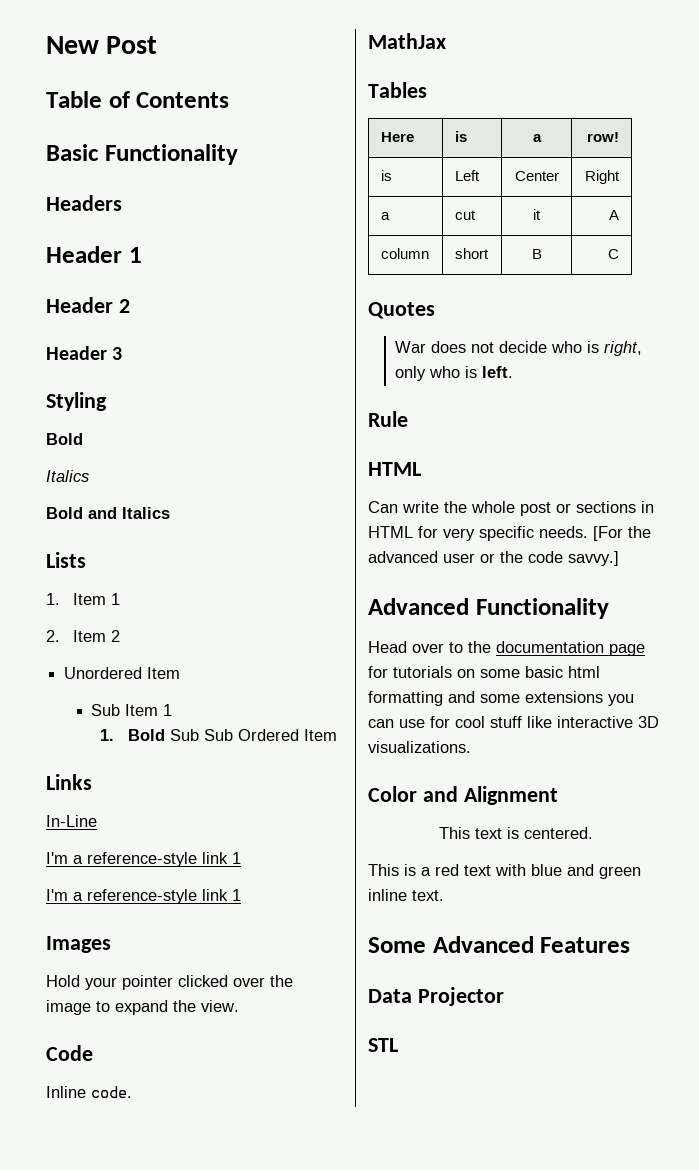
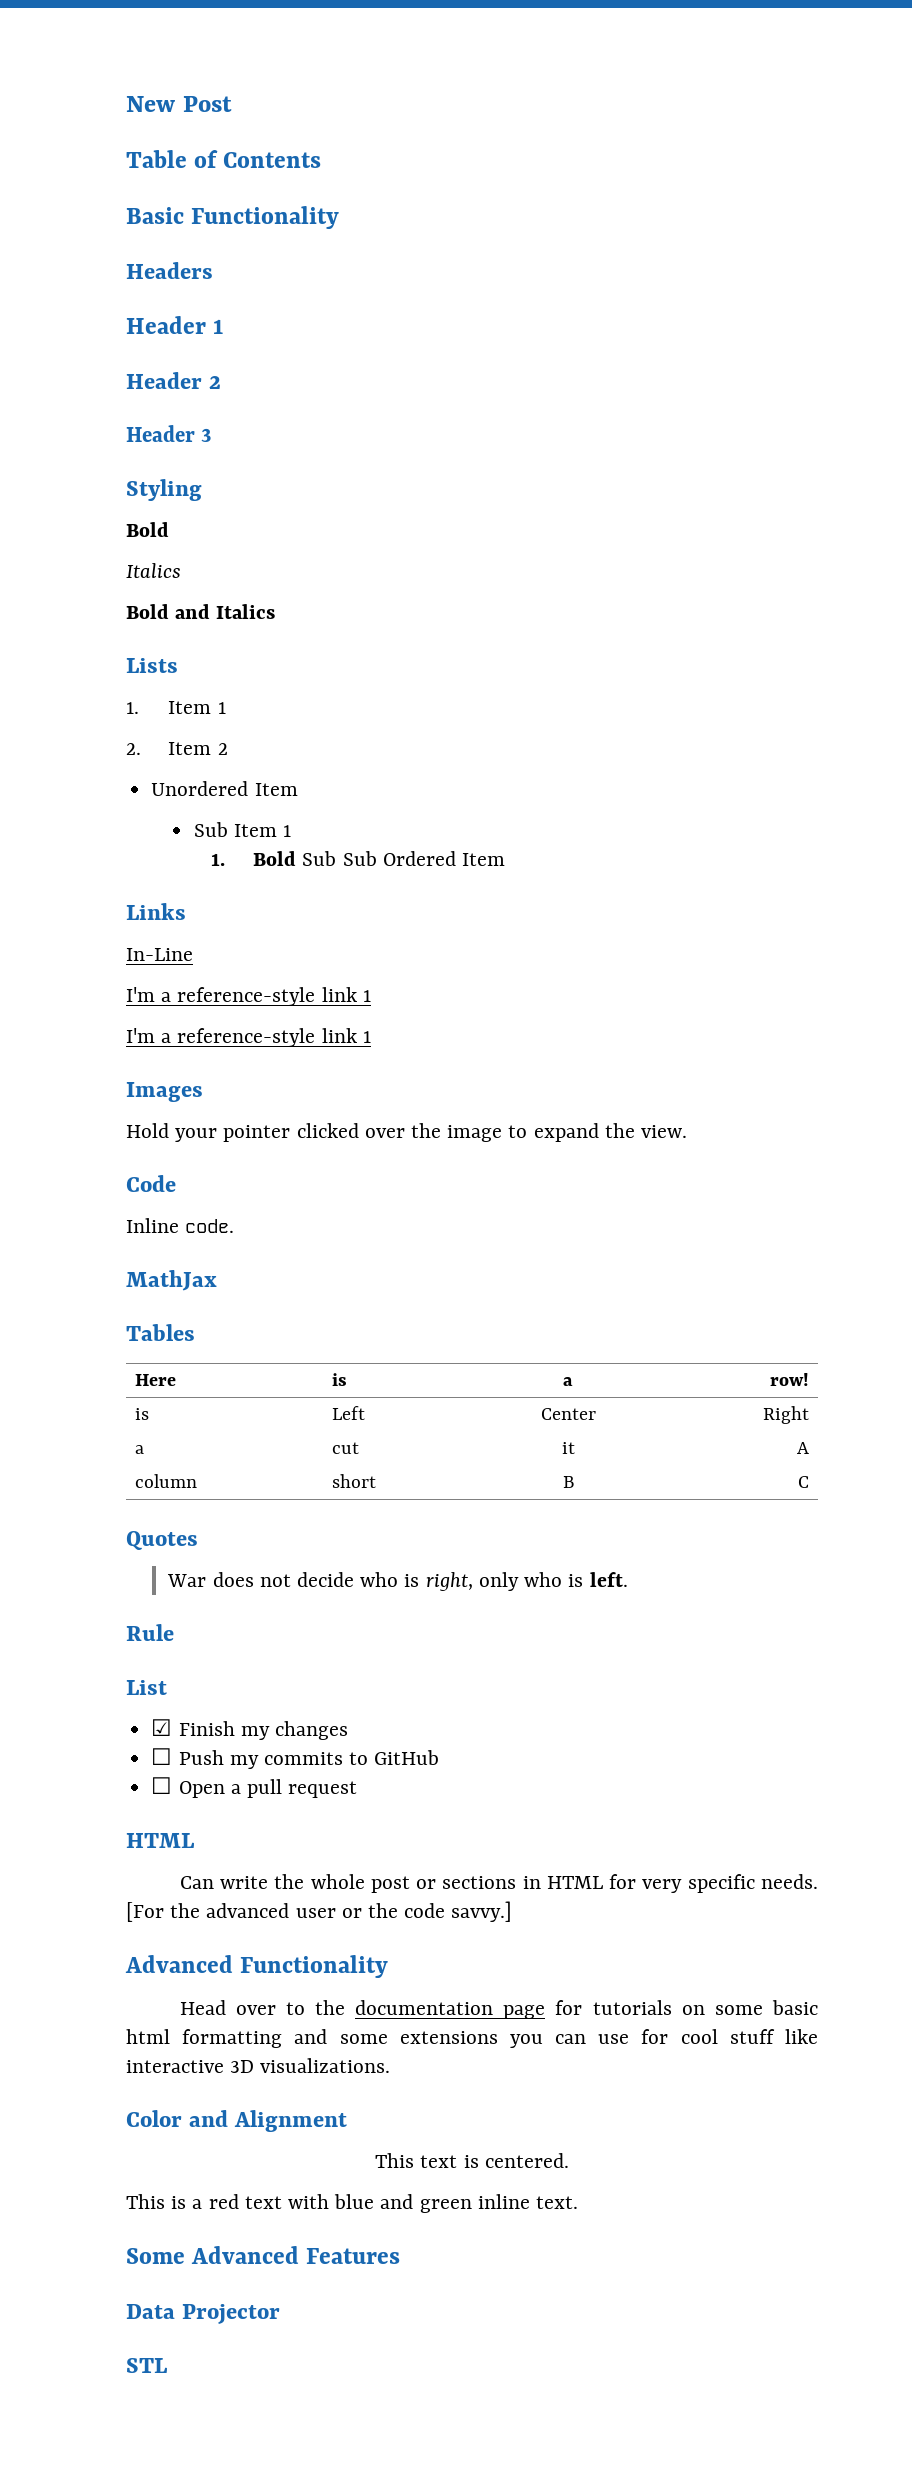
+ List
+ ☑ Finish my changes
+ ☐ Push my commits to GitHub
+ ☐ Open a pull request

